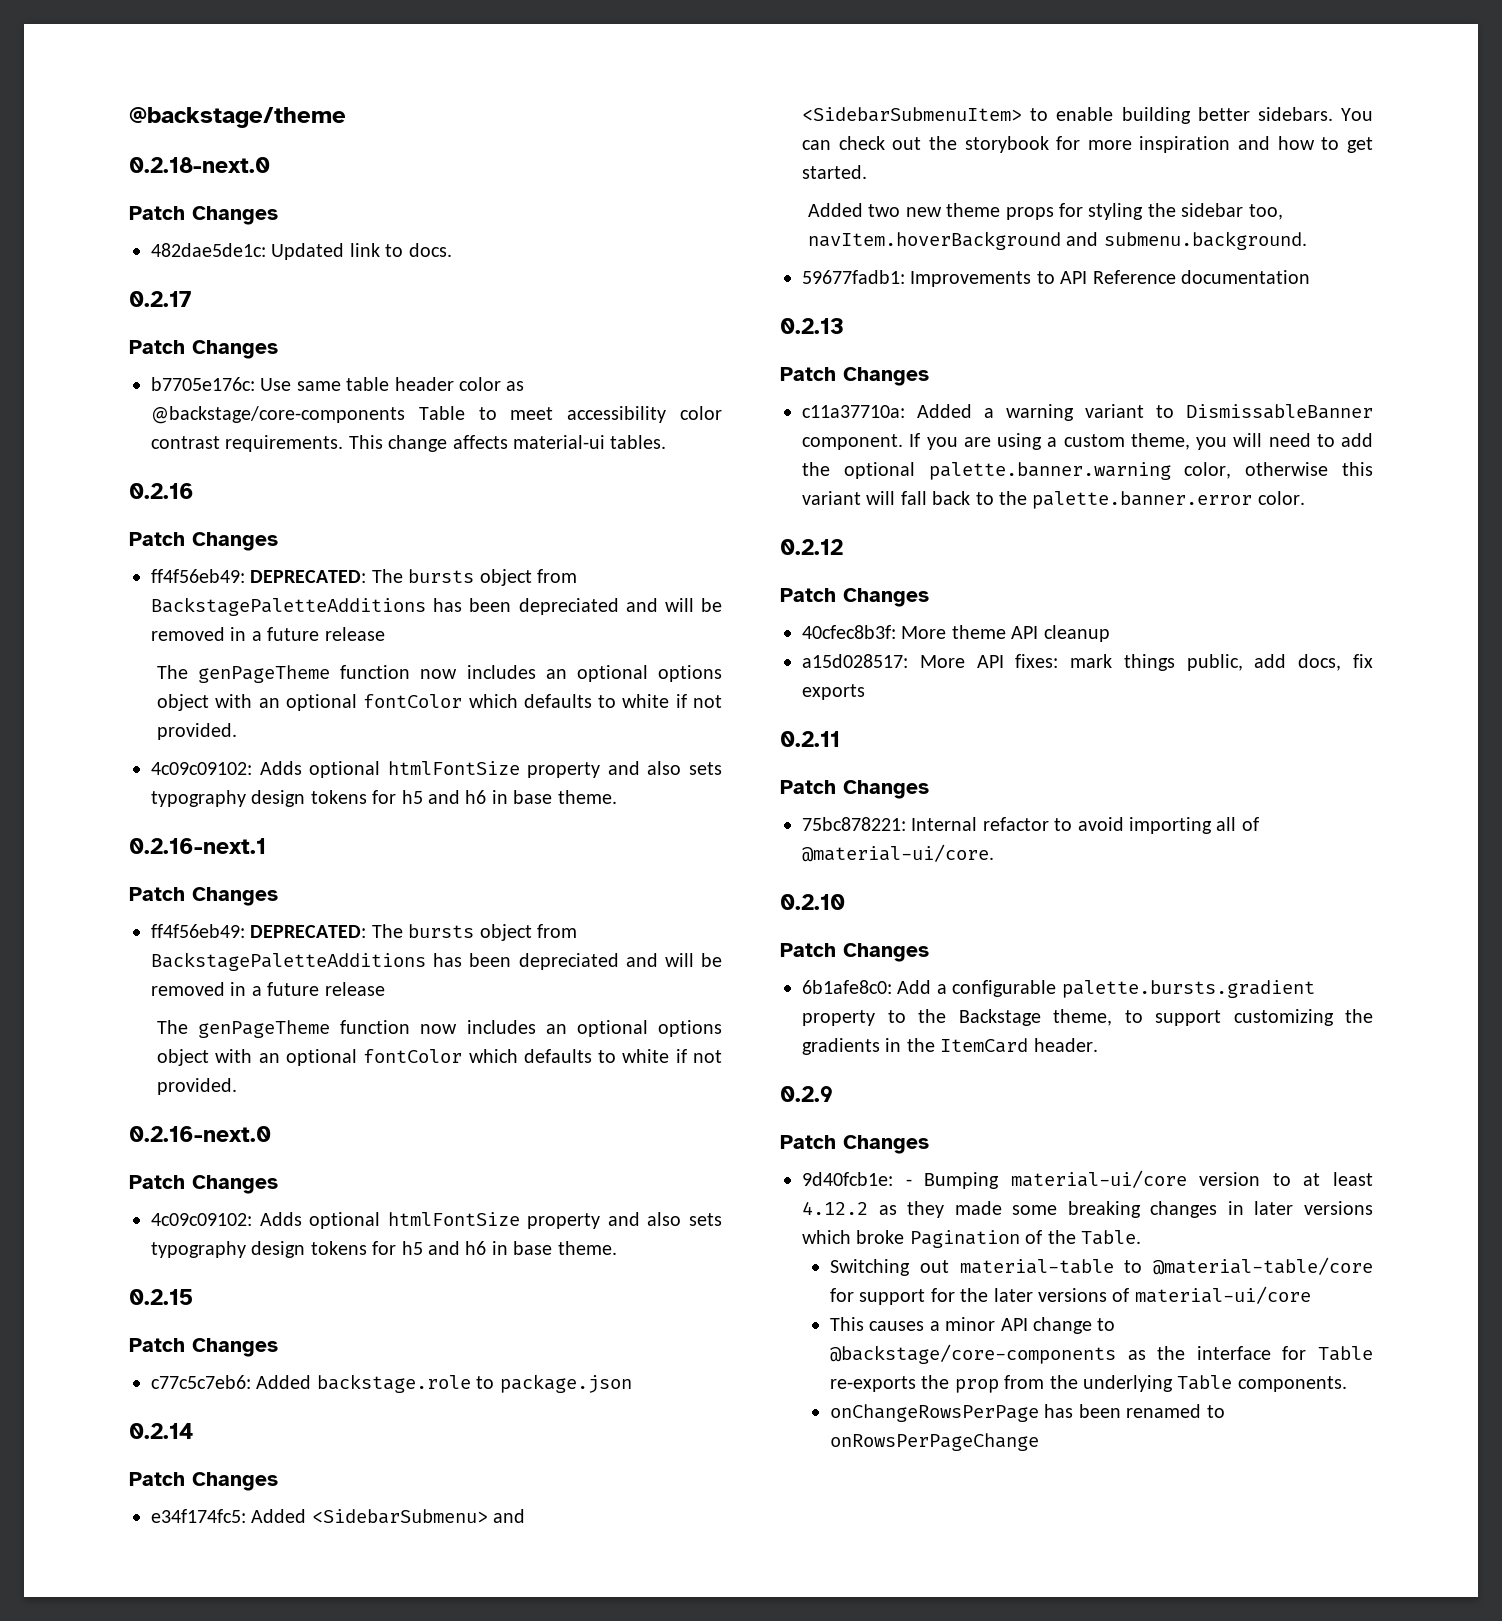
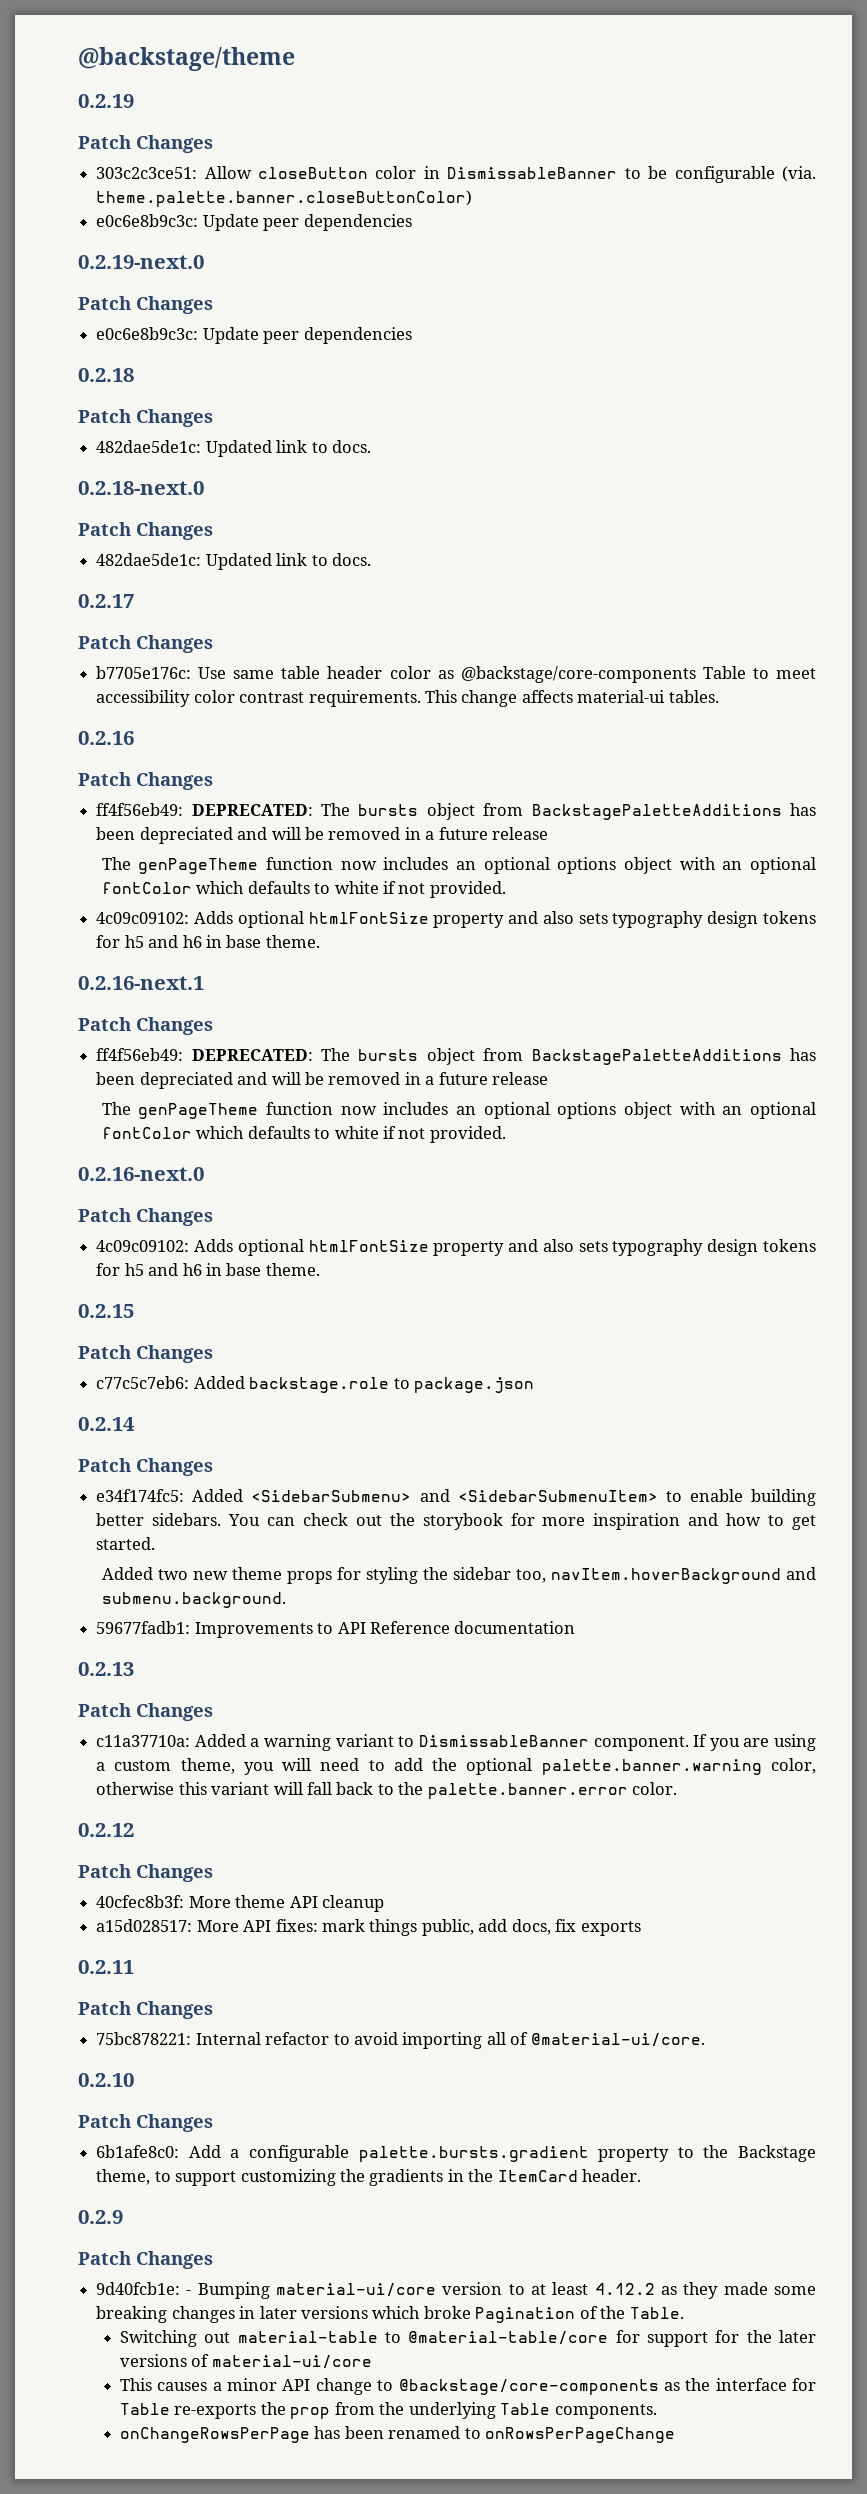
+ 0.2.19
+ Patch Changes
+ 303c2c3ce51: Allow closeButton color in DismissableBanner to be configurable (via. theme.palette.banner.closeButtonColor)
+ e0c6e8b9c3c: Update peer dependencies
+ 0.2.19-next.0
+ Patch Changes
+ e0c6e8b9c3c: Update peer dependencies
+ 0.2.18
+ Patch Changes
+ 482dae5de1c: Updated link to docs.

